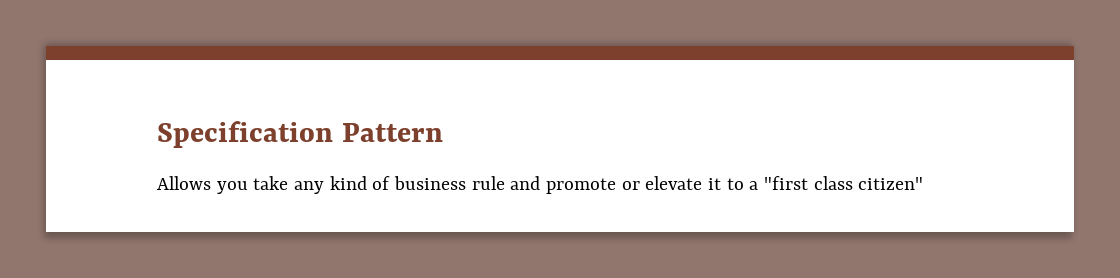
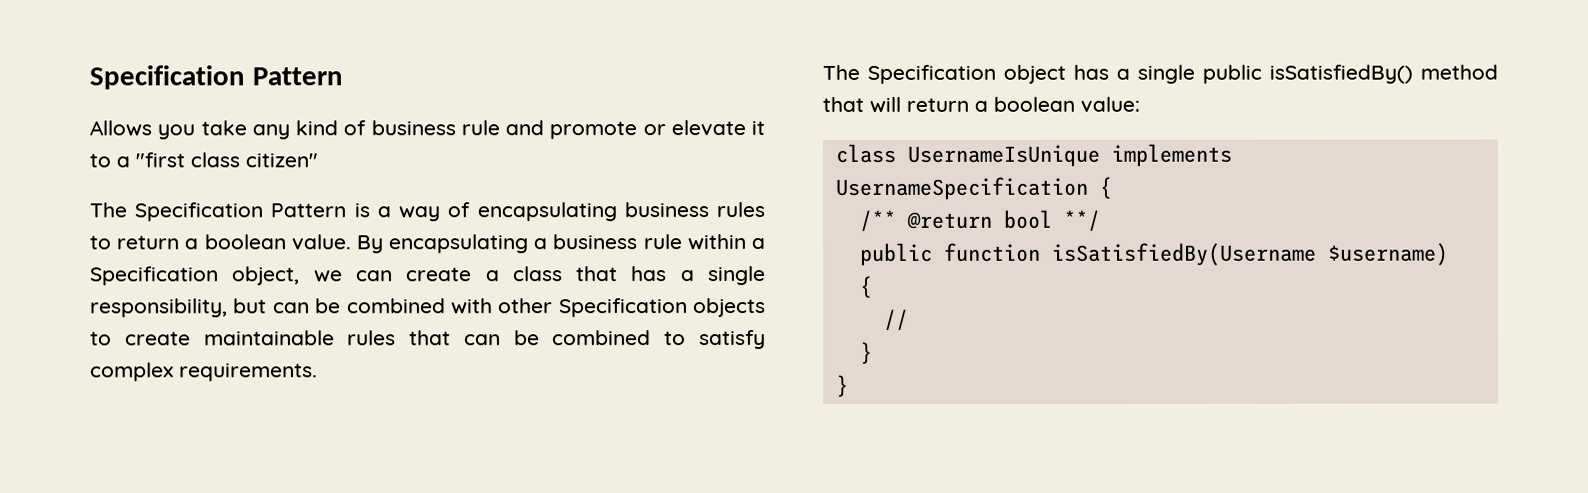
+ The Specification Pattern is a way of encapsulating business rules to return a boolean value. By encapsulating a business rule within a Specification object, we can create a class that has a single responsibility, but can be combined with other Specification objects to create maintainable rules that can be combined to satisfy complex requirements.
+ The Specification object has a single public isSatisfiedBy() method that will return a boolean value:
+ class UsernameIsUnique implements UsernameSpecification {
+ /** @return bool **/
+ public function isSatisfiedBy(Username $username)
+ {
+ //
+ }
+ }

